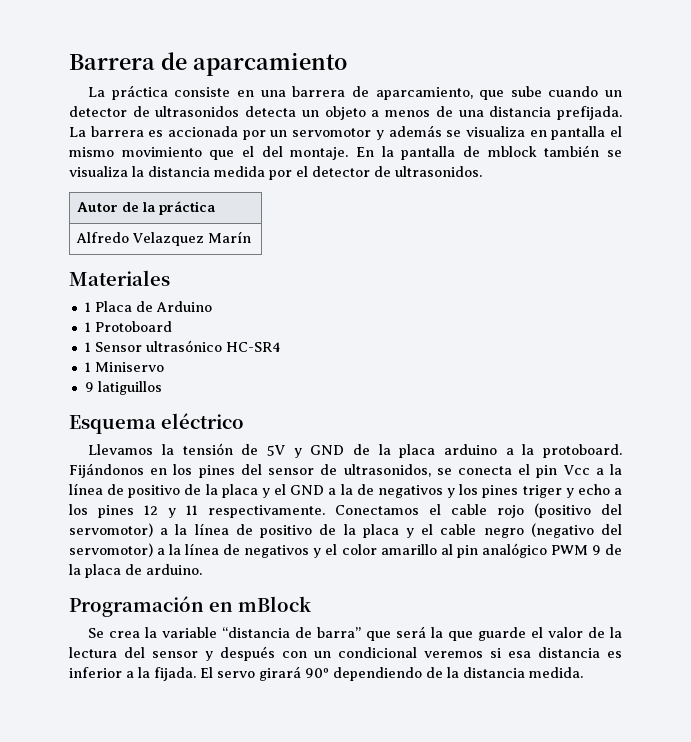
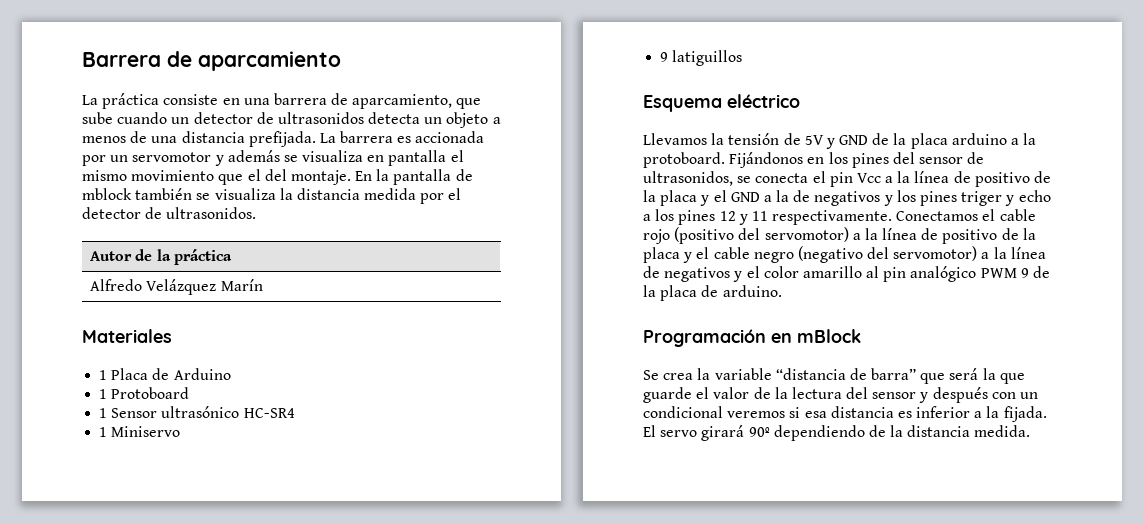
- Alfredo Velazquez Marín
+ Alfredo Velázquez Marín

